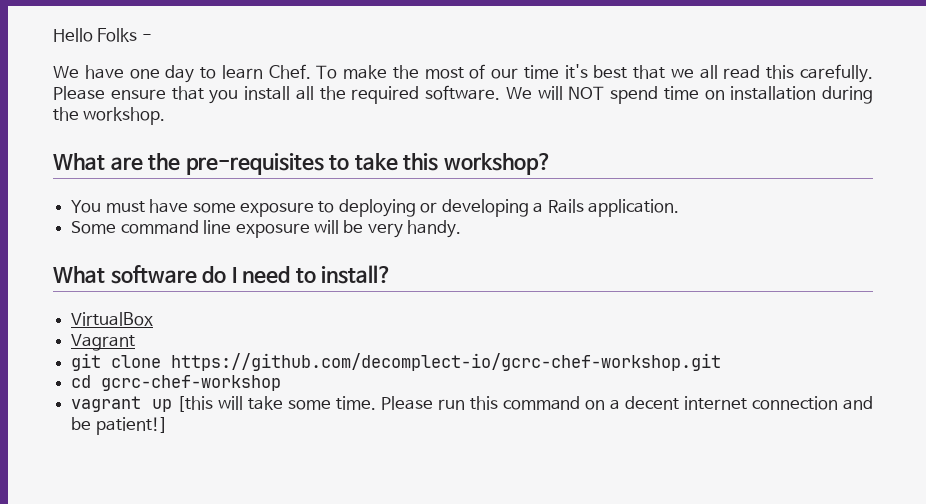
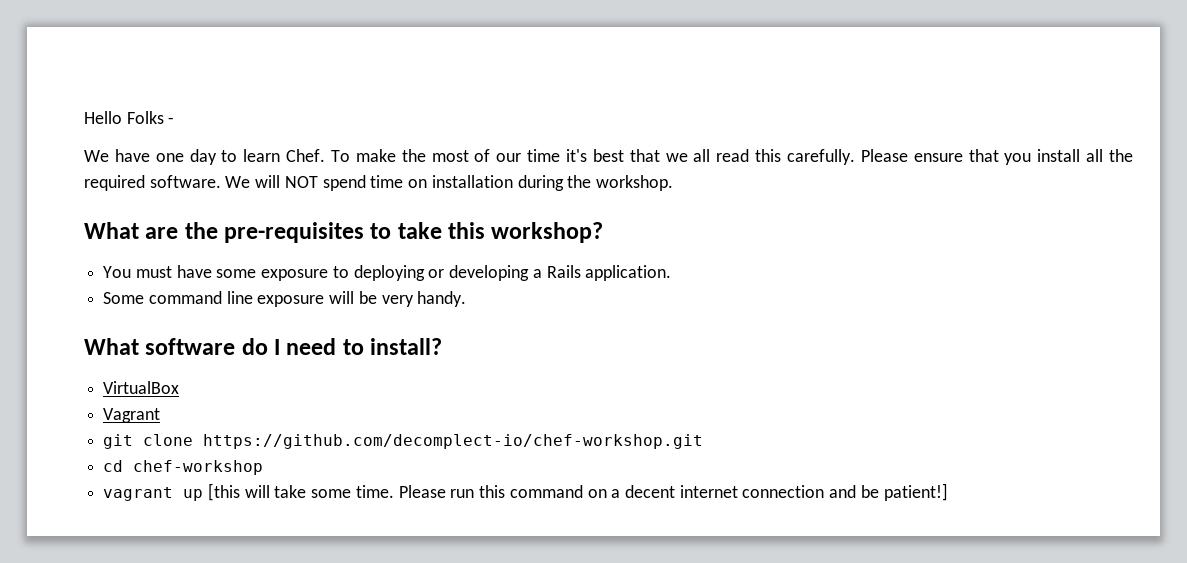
- git clone https://github.com/decomplect-io/gcrc-chef-workshop.git
+ git clone https://github.com/decomplect-io/chef-workshop.git
- cd gcrc-chef-workshop
+ cd chef-workshop

